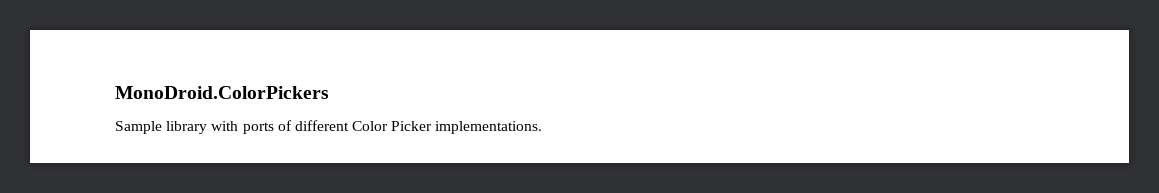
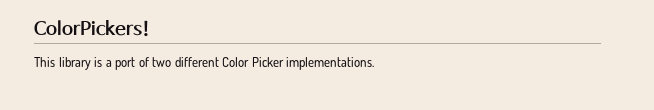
- MonoDroid.ColorPickers
- Sample library with ports of different Color Picker implementations.
+ ColorPickers!
+ This library is a port of two different Color Picker implementations.

